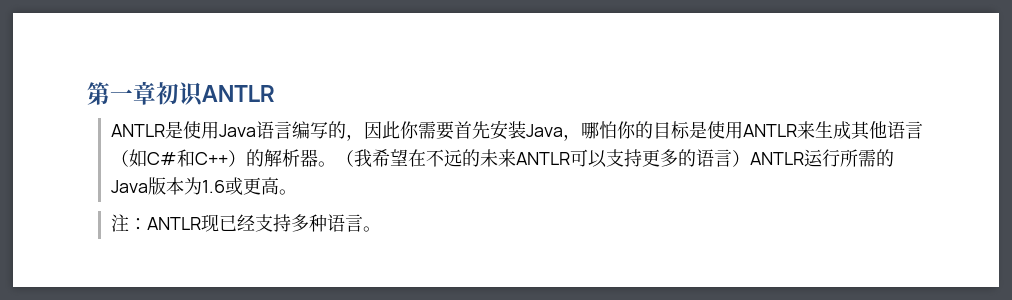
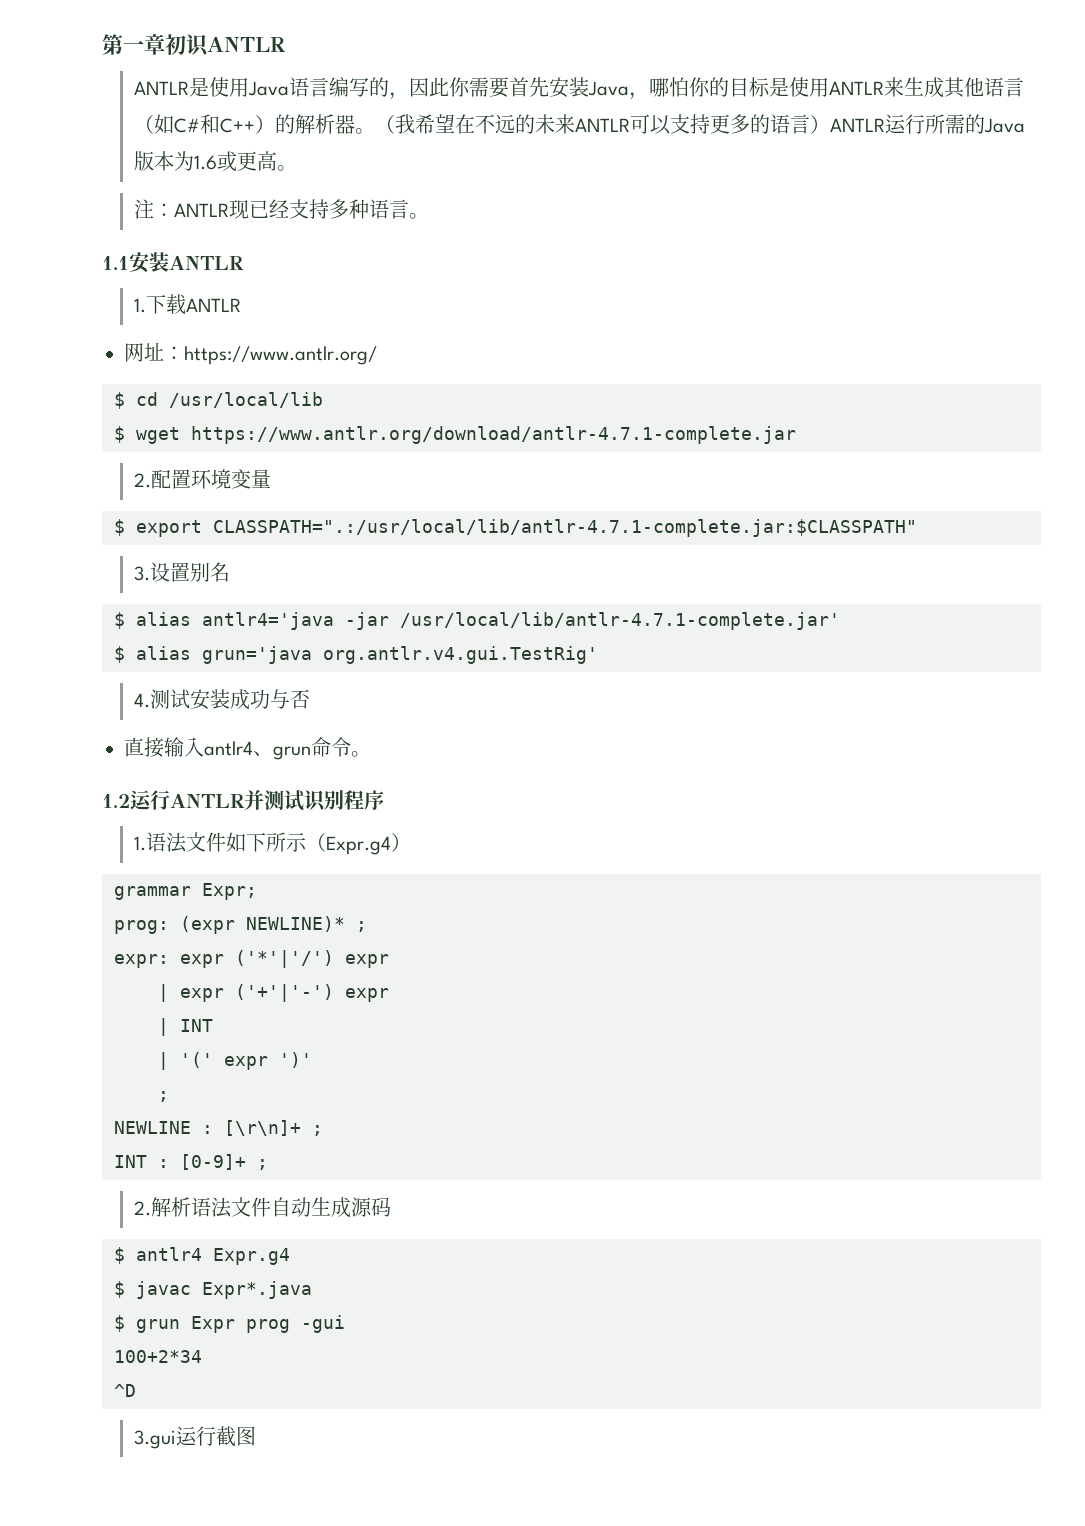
+ 1.1安装ANTLR
+ 1.下载ANTLR
+ 网址：https://www.antlr.org/
+ $ cd /usr/local/lib
+ $ wget https://www.antlr.org/download/antlr-4.7.1-complete.jar
+ 2.配置环境变量
+ $ export CLASSPATH=".:/usr/local/lib/antlr-4.7.1-complete.jar:$CLASSPATH"
+ 3.设置别名
+ $ alias antlr4='java -jar /usr/local/lib/antlr-4.7.1-complete.jar'
+ $ alias grun='java org.antlr.v4.gui.TestRig'
+ 4.测试安装成功与否
+ 直接输入antlr4、grun命令。
+ 1.2运行ANTLR并测试识别程序
+ 1.语法文件如下所示（Expr.g4）
+ grammar Expr;
+ prog: (expr NEWLINE)* ;
+ expr: expr ('*'|'/') expr
+ | expr ('+'|'-') expr
+ | INT
+ | '(' expr ')'
+ ;
+ NEWLINE : [\r\n]+ ;
+ INT : [0-9]+ ;
+ 2.解析语法文件自动生成源码
+ $ antlr4 Expr.g4
+ $ javac Expr*.java
+ $ grun Expr prog -gui
+ 100+2*34
+ ^D
+ 3.gui运行截图

